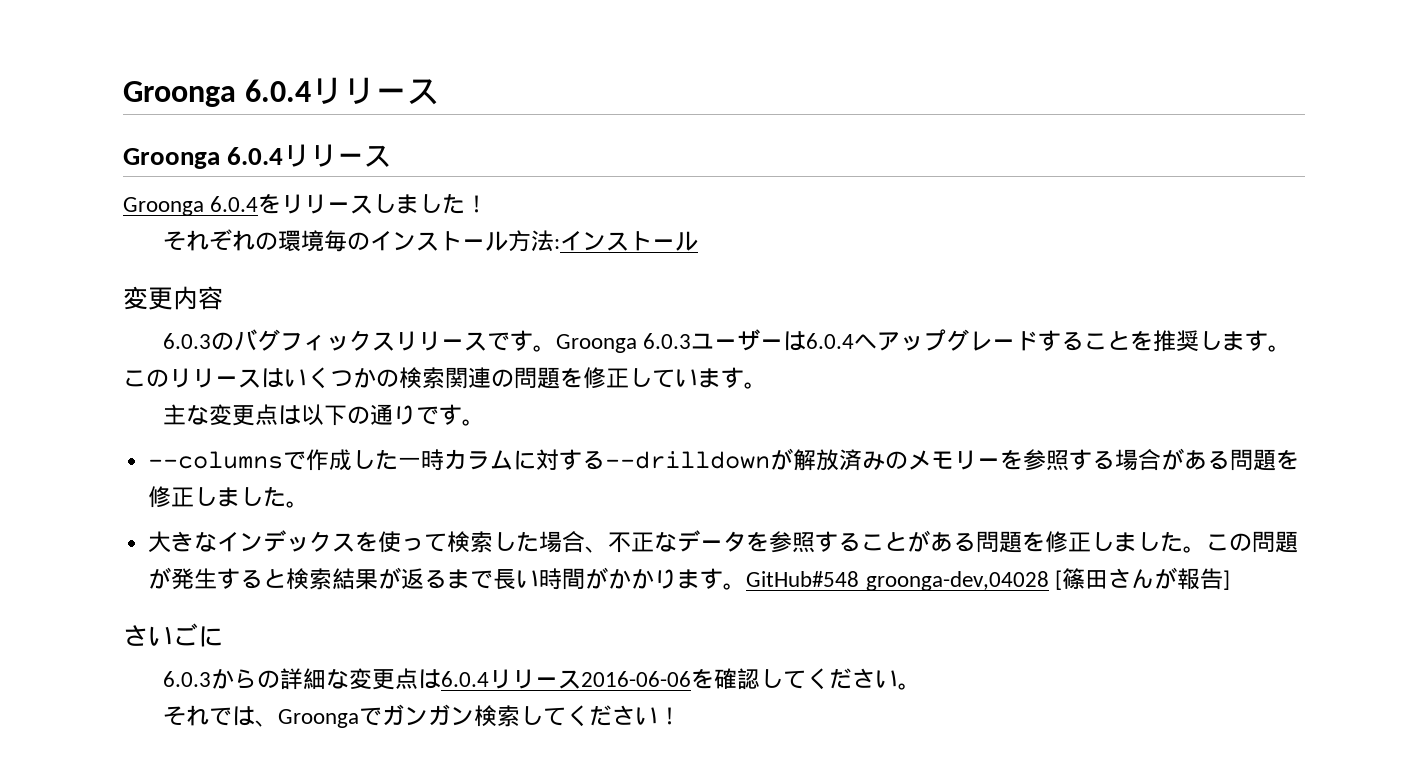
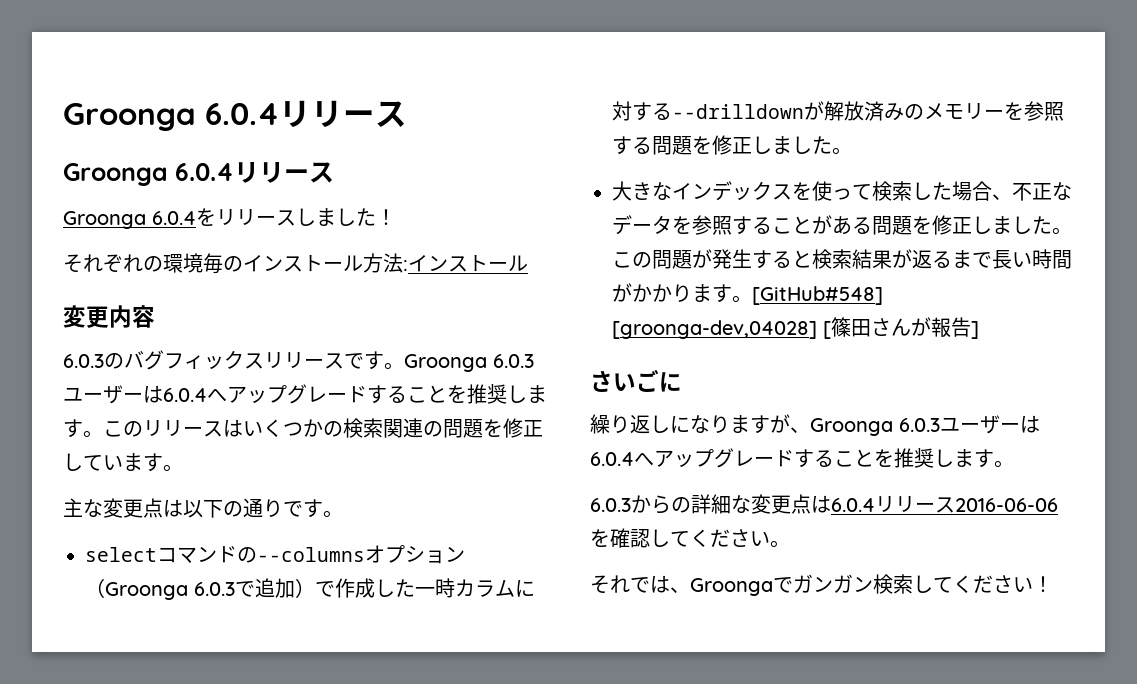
- --columnsで作成した一時カラムに対する--drilldownが解放済みのメモリーを参照する場合がある問題を修正しました。
+ selectコマンドの--columnsオプション（Groonga 6.0.3で追加）で作成した一時カラムに対する--drilldownが解放済みのメモリーを参照する問題を修正しました。
- GitHub#548 groonga-dev,04028 [篠田さんが報告]
+ [GitHub#548] [groonga-dev,04028] [篠田さんが報告]
+ 繰り返しになりますが、Groonga 6.0.3ユーザーは6.0.4へアップグレードすることを推奨します。

